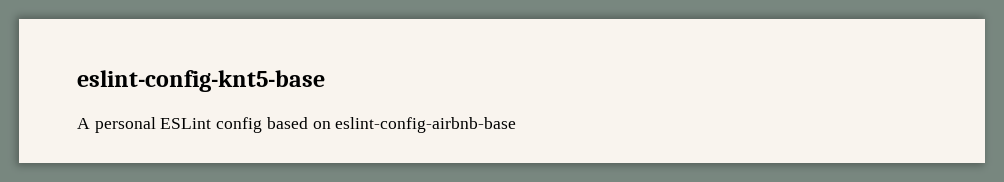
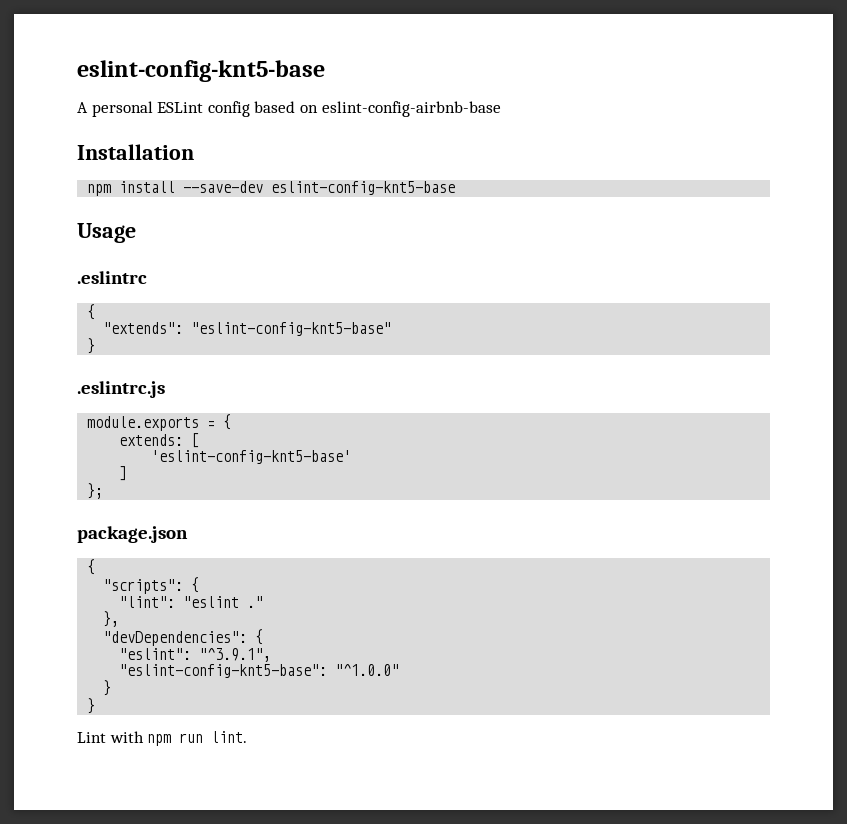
+ Installation
+ npm install --save-dev eslint-config-knt5-base
+ Usage
+ .eslintrc
+ {
+ "extends": "eslint-config-knt5-base"
+ }
+ .eslintrc.js
+ module.exports = {
+ extends: [
+ 'eslint-config-knt5-base'
+ ]
+ };
+ package.json
+ {
+ "scripts": {
+ "lint": "eslint ."
+ },
+ "devDependencies": {
+ "eslint": "^3.9.1",
+ "eslint-config-knt5-base": "^1.0.0"
+ }
+ }
+ Lint with npm run lint.

